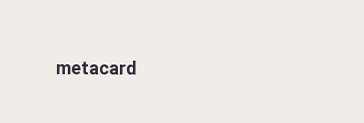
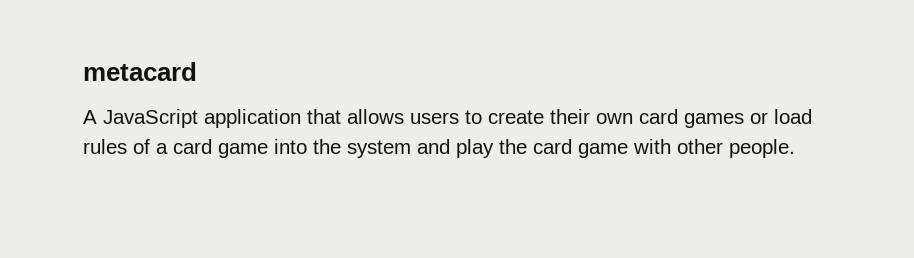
+ A JavaScript application that allows users to create their own card games or load rules of a card game into the system and play the card game with other people.

